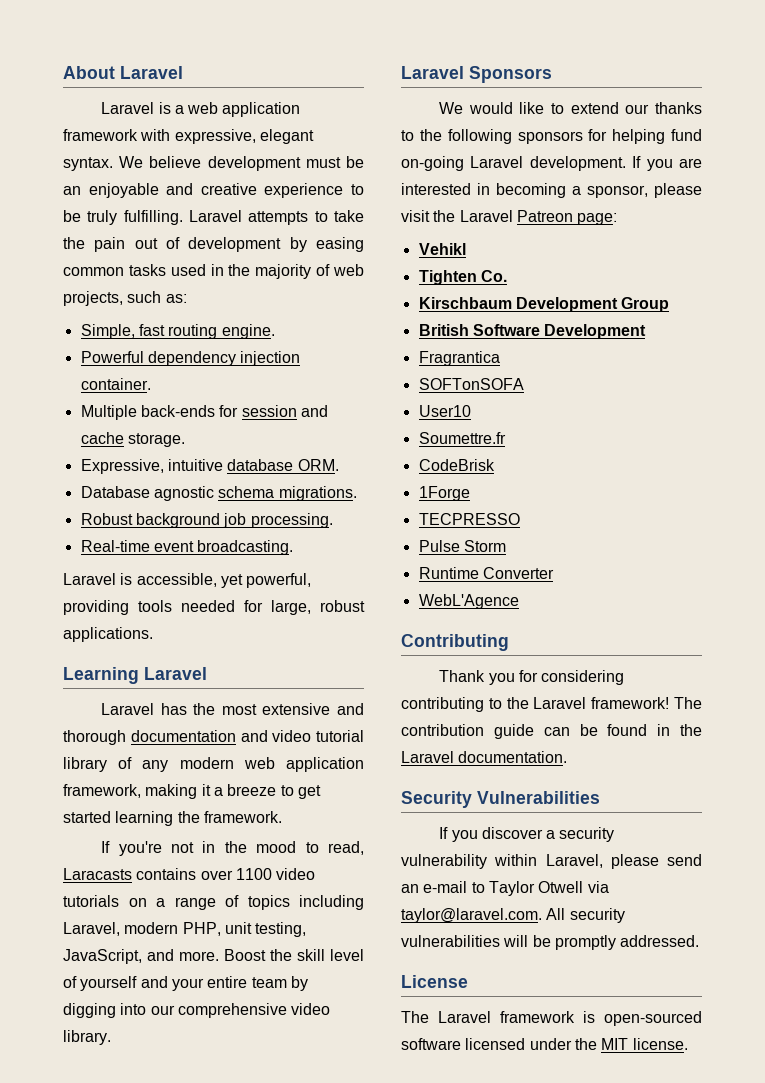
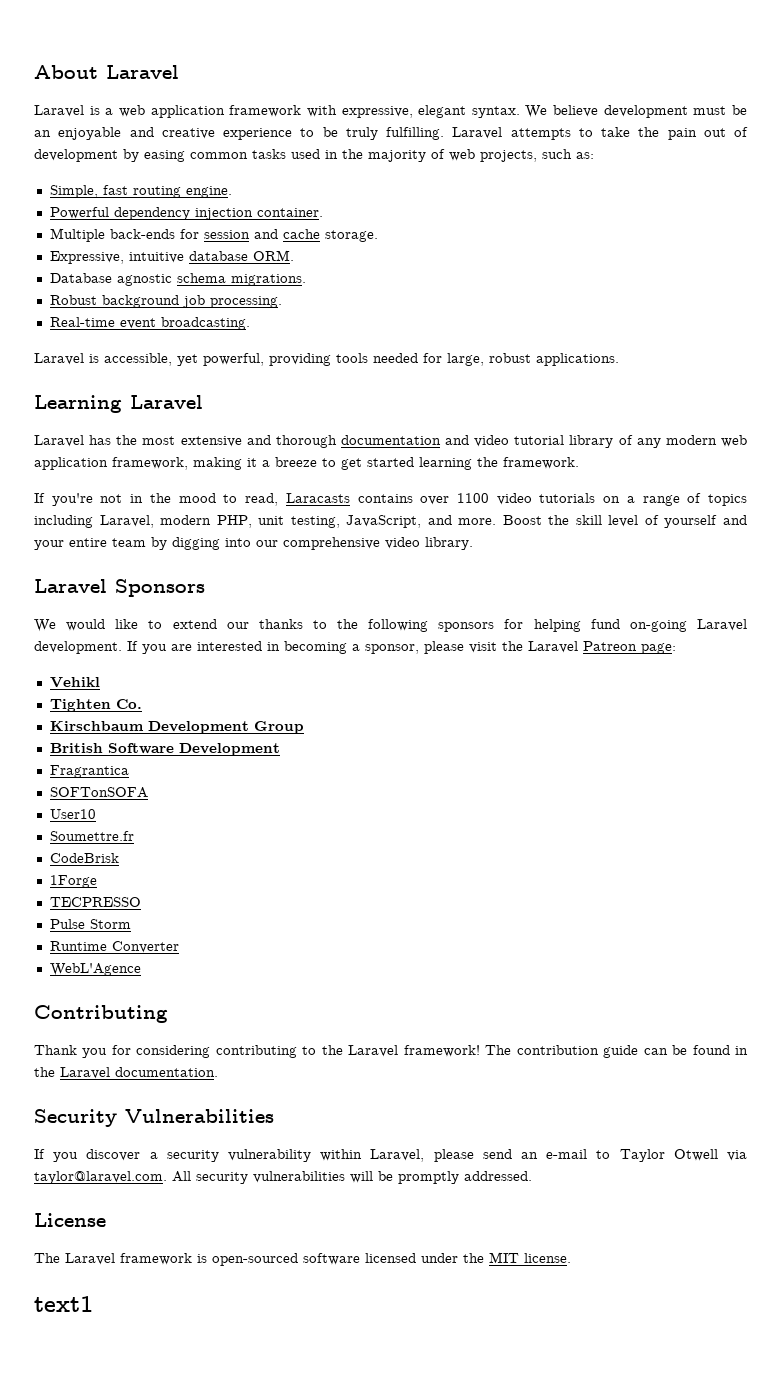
+ text1

